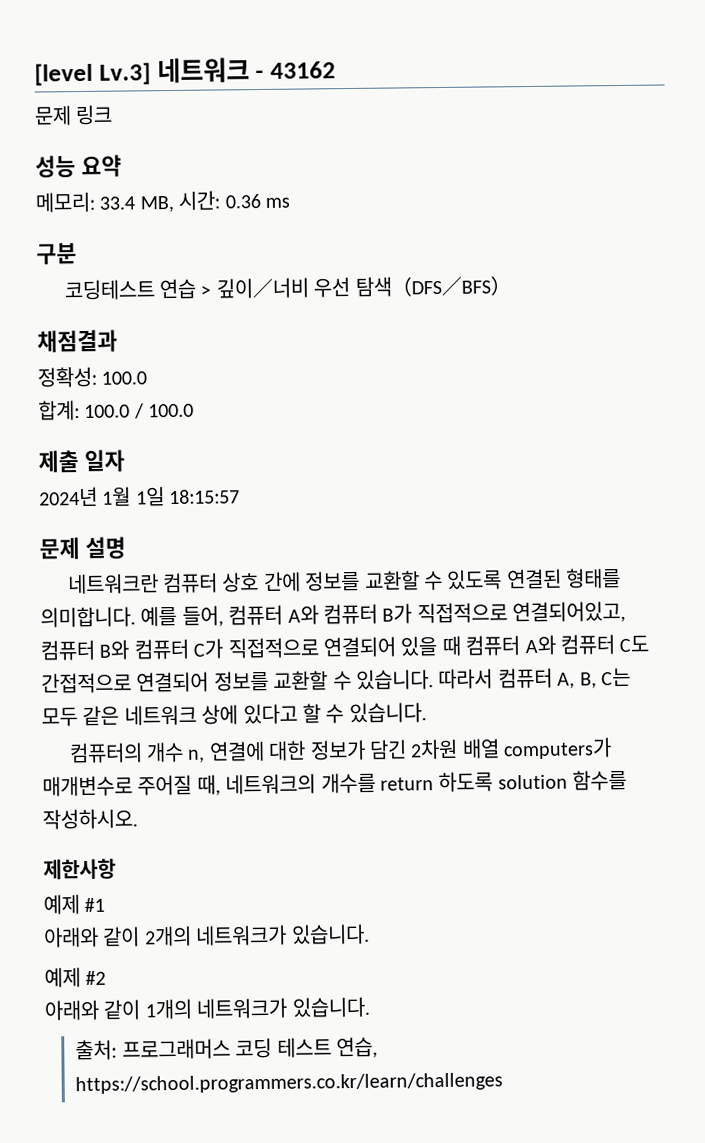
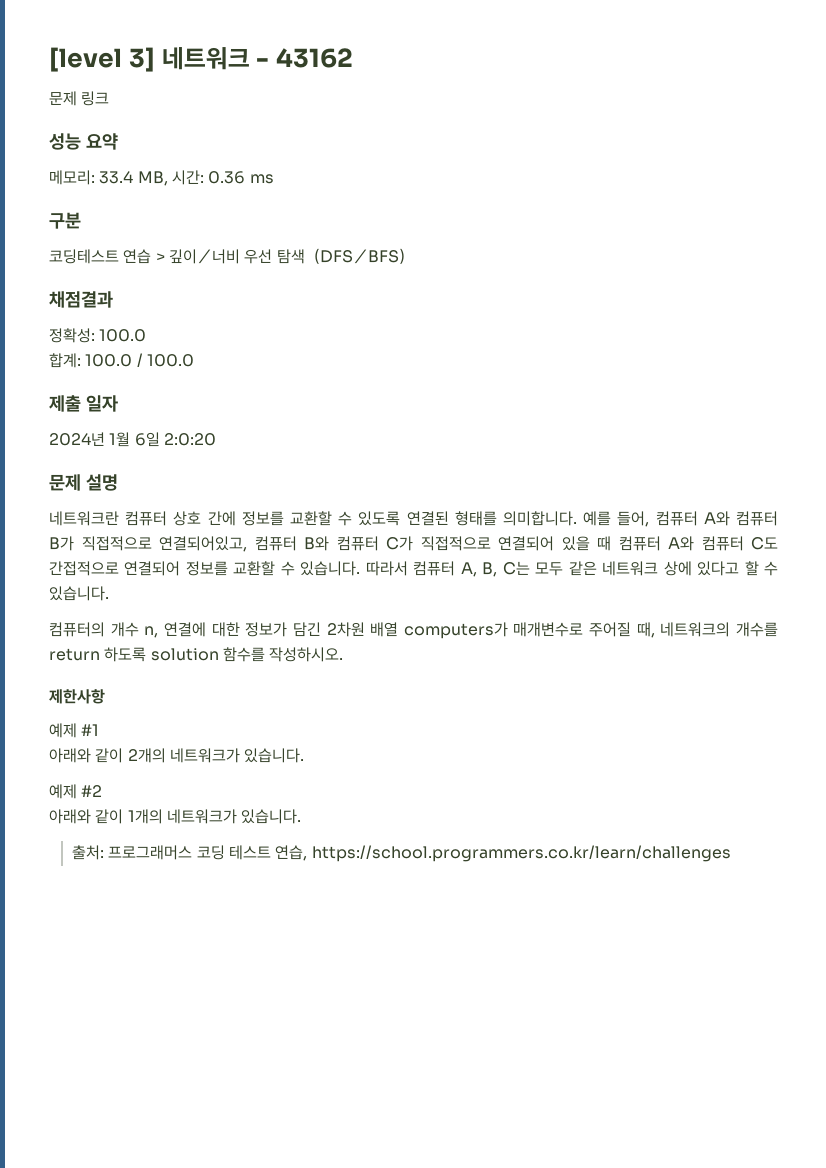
- [level Lv.3] 네트워크 - 43162
+ [level 3] 네트워크 - 43162
- 2024년 1월 1일 18:15:57
+ 2024년 1월 6일 2:0:20

